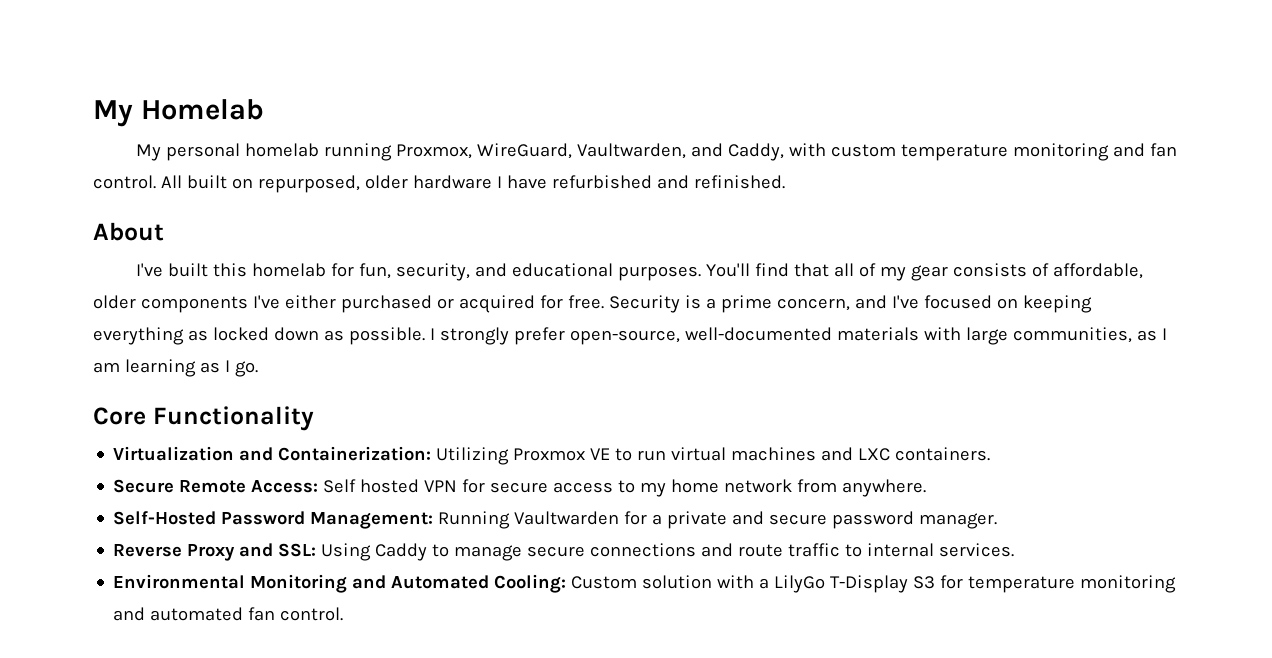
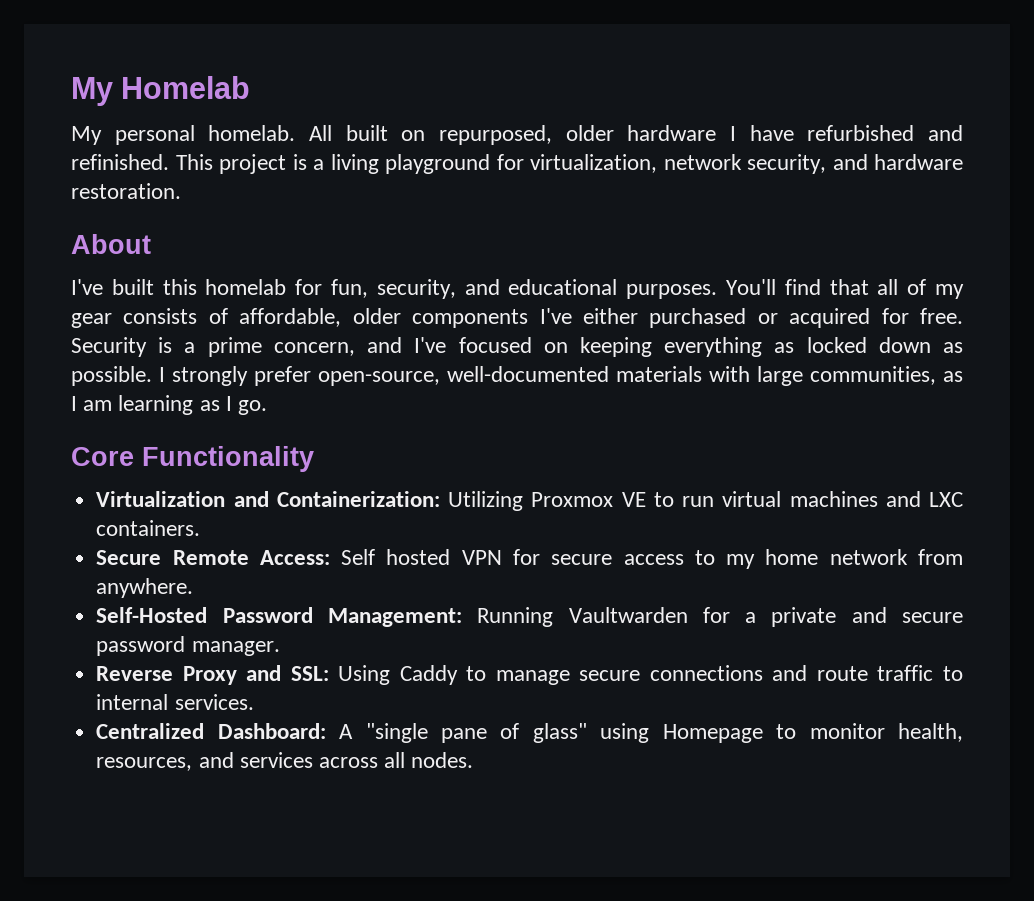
- My personal homelab running Proxmox, WireGuard, Vaultwarden, and Caddy, with custom temperature monitoring and fan control.
+ My personal homelab.
+ This project is a living playground for virtualization, network security, and hardware restoration.
- Environmental Monitoring and Automated Cooling: Custom solution with a LilyGo T-Display S3 for temperature monitoring and automated fan control.
+ Centralized Dashboard: A "single pane of glass" using Homepage to monitor health, resources, and services across all nodes.

